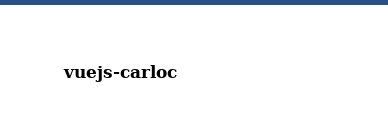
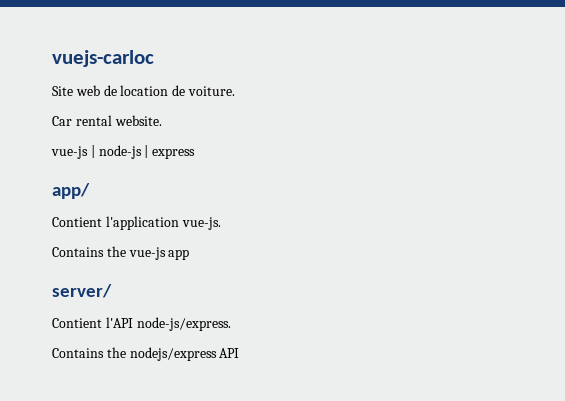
+ Site web de location de voiture.
+ Car rental website.
+ vue-js | node-js | express
+ app/
+ Contient l'application vue-js.
+ Contains the vue-js app
+ server/
+ Contient l'API node-js/express.
+ Contains the nodejs/express API

